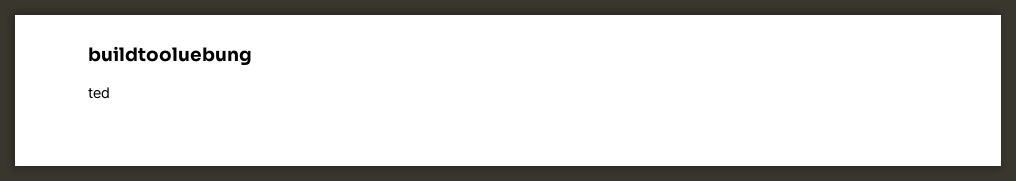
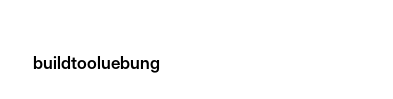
- ted

